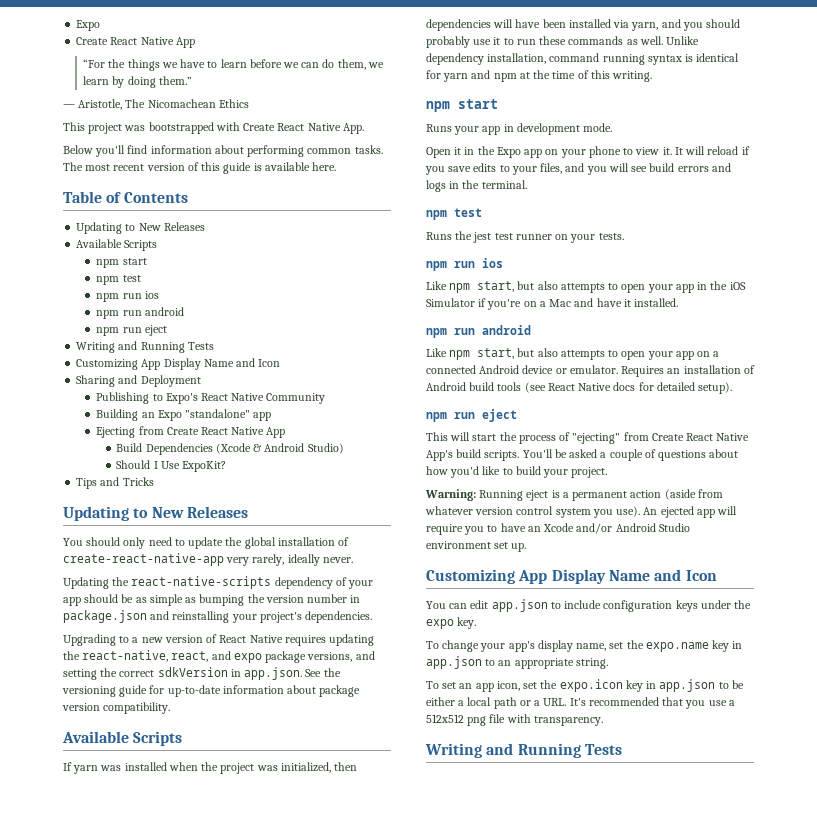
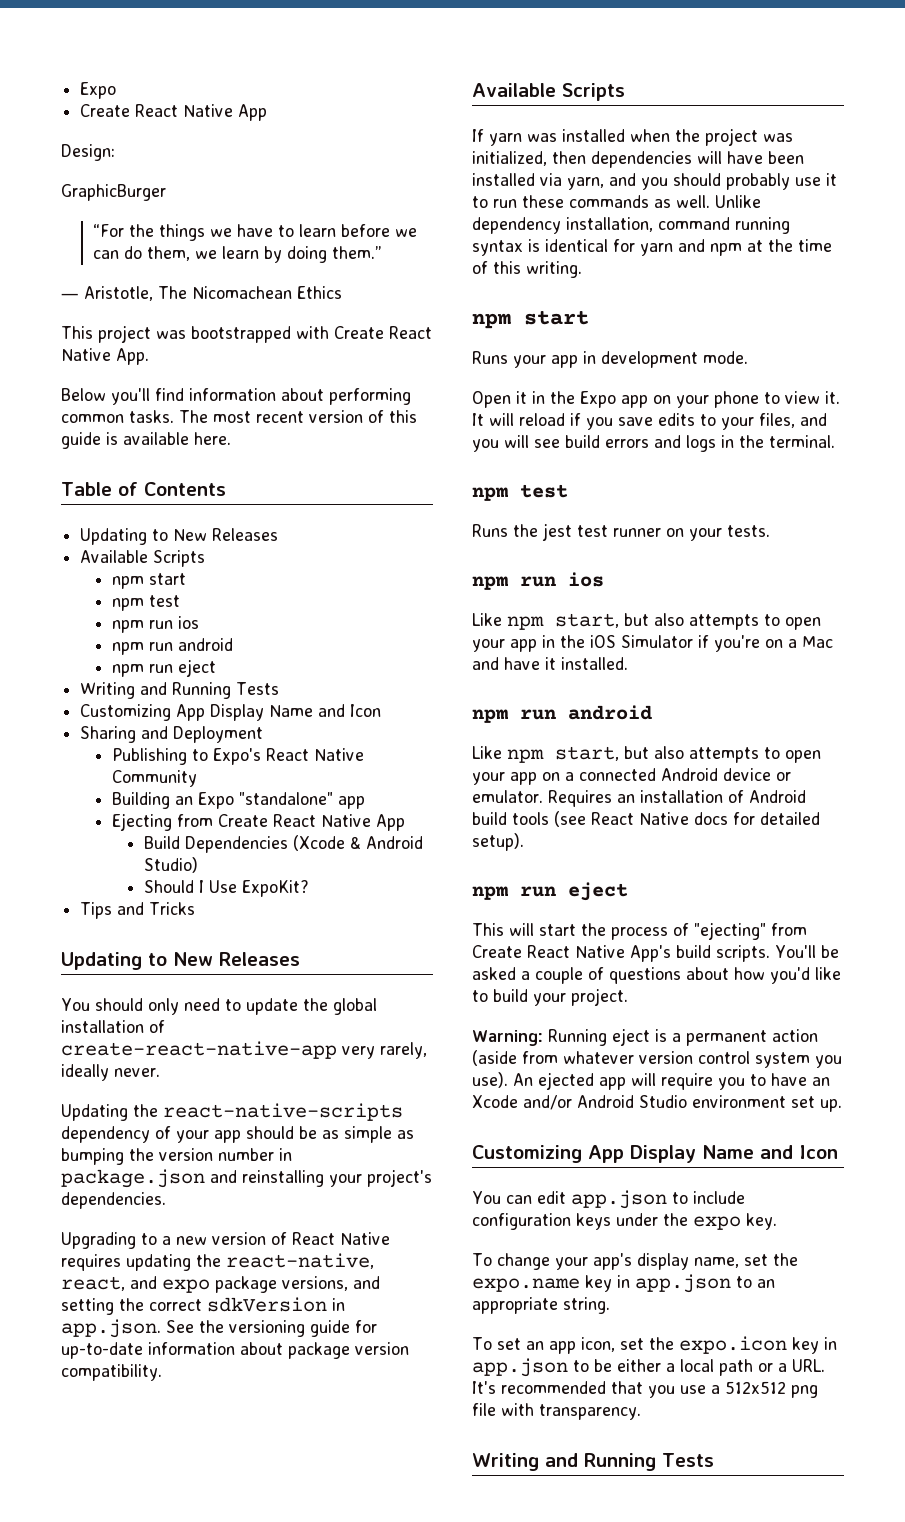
+ Design:
+ GraphicBurger

